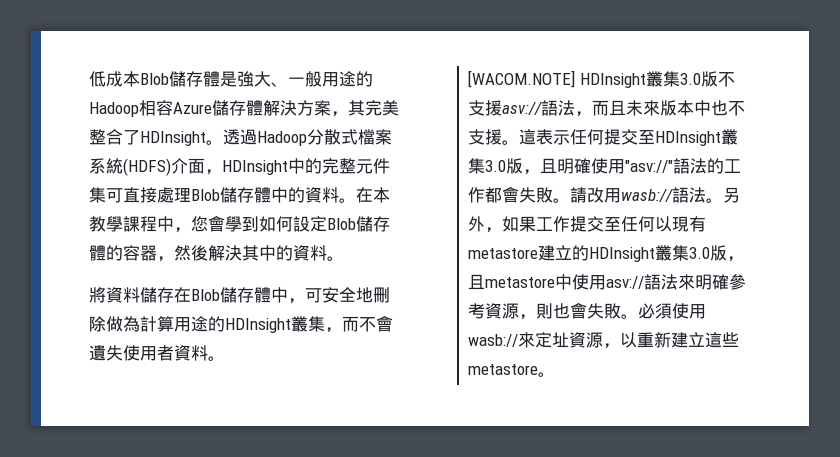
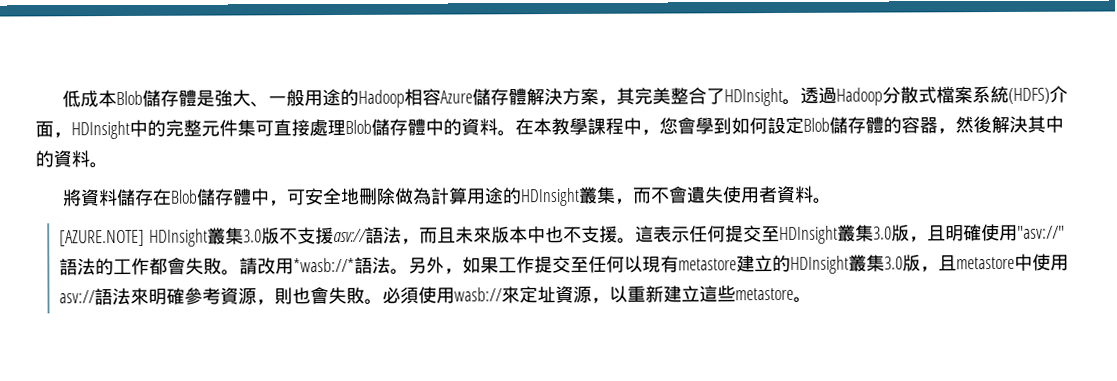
- [WACOM.NOTE] HDInsight叢集3.0版不支援asv://語法，而且未來版本中也不支援。
+ [AZURE.NOTE] HDInsight叢集3.0版不支援asv://語法，而且未來版本中也不支援。
- 請改用wasb://語法。
+ 請改用*wasb://*語法。

